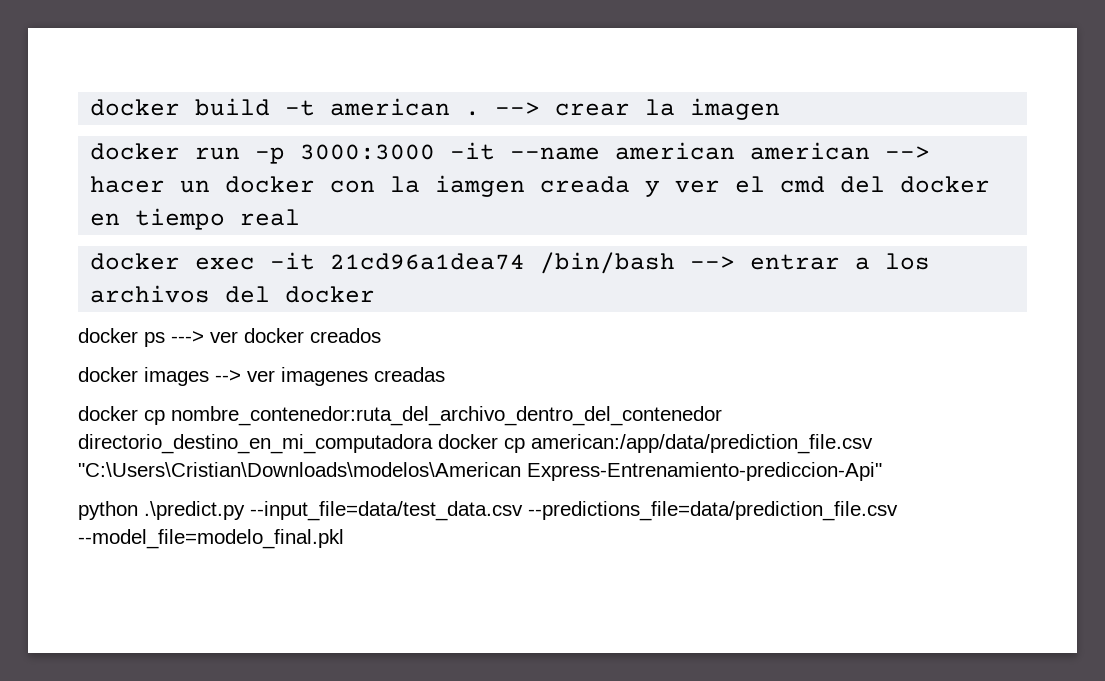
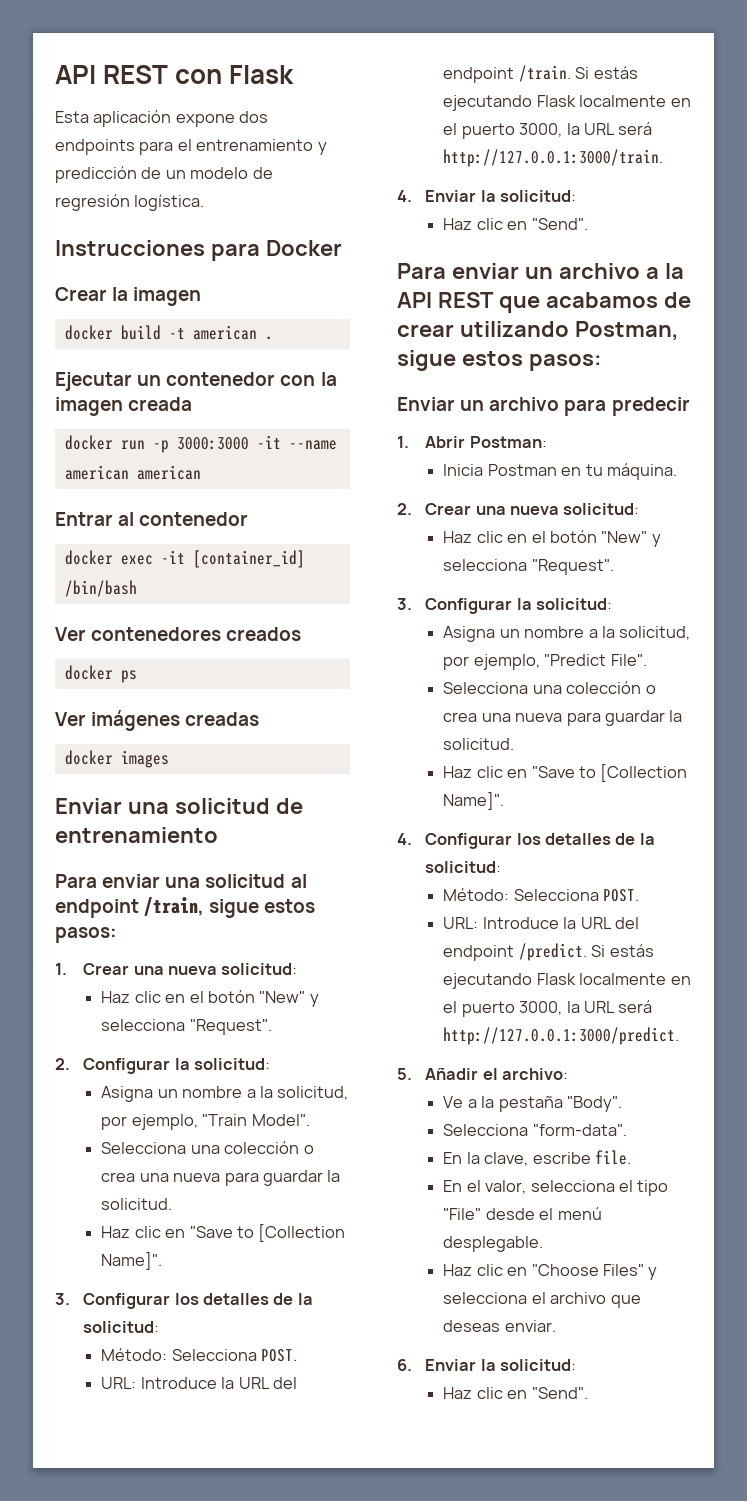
+ API REST con Flask
+ Esta aplicación expone dos endpoints para el entrenamiento y predicción de un modelo de regresión logística.
+ Instrucciones para Docker
+ Crear la imagen
- docker build -t american . --> crear la imagen
+ docker build -t american .
+ Ejecutar un contenedor con la imagen creada
- docker run -p 3000:3000 -it --name american american --> hacer un docker con la iamgen creada y ver el cmd del docker en tiempo real
+ docker run -p 3000:3000 -it --name american american
+ Entrar al contenedor
- docker exec -it 21cd96a1dea74 /bin/bash --> entrar a los archivos del docker
- docker ps ---> ver docker creados
- docker images --> ver imagenes creadas
- docker cp nombre_contenedor:ruta_del_archivo_dentro_del_contenedor directorio_destino_en_mi_computadora docker cp american:/app/data/prediction_file.csv "C:\Users\Cristian\Downloads\modelos\American Express-Entrenamiento-prediccion-Api"
- python .\predict.py --input_file=data/test_data.csv --predictions_file=data/prediction_file.csv --model_file=modelo_final.pkl
+ docker exec -it [container_id] /bin/bash
+ Ver contenedores creados
+ docker ps
+ Ver imágenes creadas
+ docker images
+ Enviar una solicitud de entrenamiento
+ Para enviar una solicitud al endpoint /train, sigue estos pasos:
+ 1. Crear una nueva solicitud:
+ Haz clic en el botón "New" y selecciona "Request".
+ 2. Configurar la solicitud:
+ Asigna un nombre a la solicitud, por ejemplo, "Train Model".
+ Selecciona una colección o crea una nueva para guardar la solicitud.
+ Haz clic en "Save to [Collection Name]".
+ 3. Configurar los detalles de la solicitud:
+ Método: Selecciona POST.
+ URL: Introduce la URL del endpoint /train. Si estás ejecutando Flask localmente en el puerto 3000, la URL será http://127.0.0.1:3000/train.
+ 4. Enviar la solicitud:
+ Haz clic en "Send".
+ Para enviar un archivo a la API REST que acabamos de crear utilizando Postman, sigue estos pasos:
+ Enviar un archivo para predecir
+ 1. Abrir Postman:
+ Inicia Postman en tu máquina.
+ 2. Crear una nueva solicitud:
+ Haz clic en el botón "New" y selecciona "Request".
+ 3. Configurar la solicitud:
+ Asigna un nombre a la solicitud, por ejemplo, "Predict File".
+ Selecciona una colección o crea una nueva para guardar la solicitud.
+ Haz clic en "Save to [Collection Name]".
+ 4. Configurar los detalles de la solicitud:
+ Método: Selecciona POST.
+ URL: Introduce la URL del endpoint /predict. Si estás ejecutando Flask localmente en el puerto 3000, la URL será http://127.0.0.1:3000/predict.
+ 5. Añadir el archivo:
+ Ve a la pestaña "Body".
+ Selecciona "form-data".
+ En la clave, escribe file.
+ En el valor, selecciona el tipo "File" desde el menú desplegable.
+ Haz clic en "Choose Files" y selecciona el archivo que deseas enviar.
+ 6. Enviar la solicitud:
+ Haz clic en "Send".

